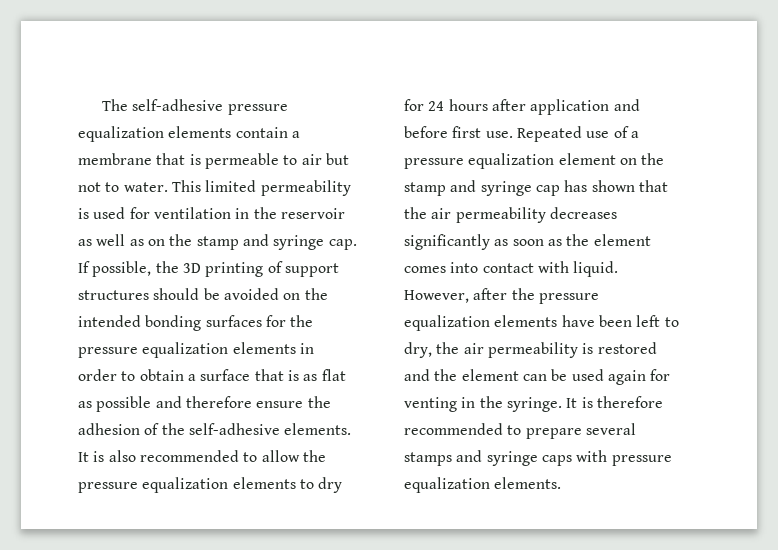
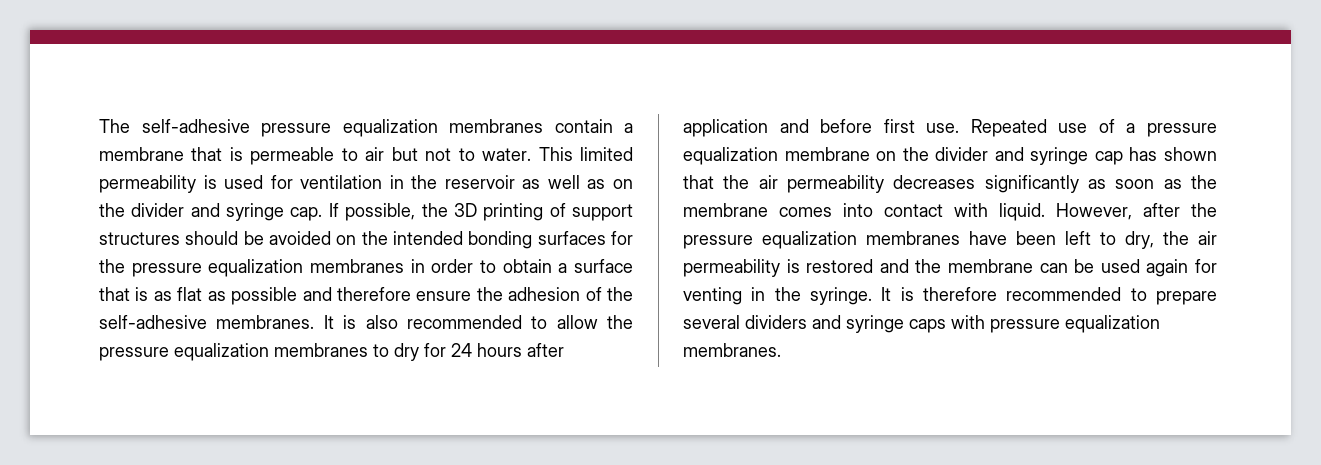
- The self-adhesive pressure equalization elements contain a membrane that is permeable to air but not to water.
+ The self-adhesive pressure equalization membranes contain a membrane that is permeable to air but not to water.
- This limited permeability is used for ventilation in the reservoir as well as on the stamp and syringe cap.
+ This limited permeability is used for ventilation in the reservoir as well as on the divider and syringe cap.
- If possible, the 3D printing of support structures should be avoided on the intended bonding surfaces for the pressure equalization elements in order to obtain a surface that is as flat as possible and therefore ensure the adhesion of the self-adhesive elements.
+ If possible, the 3D printing of support structures should be avoided on the intended bonding surfaces for the pressure equalization membranes in order to obtain a surface that is as flat as possible and therefore ensure the adhesion of the self-adhesive membranes.
- It is also recommended to allow the pressure equalization elements to dry for 24 hours after application and before first use.
+ It is also recommended to allow the pressure equalization membranes to dry for 24 hours after application and before first use.
- Repeated use of a pressure equalization element on the stamp and syringe cap has shown that the air permeability decreases significantly as soon as the element comes into contact with liquid.
+ Repeated use of a pressure equalization membrane on the divider and syringe cap has shown that the air permeability decreases significantly as soon as the membrane comes into contact with liquid.
- However, after the pressure equalization elements have been left to dry, the air permeability is restored and the element can be used again for venting in the syringe.
+ However, after the pressure equalization membranes have been left to dry, the air permeability is restored and the membrane can be used again for venting in the syringe.
- It is therefore recommended to prepare several stamps and syringe caps with pressure equalization elements.
+ It is therefore recommended to prepare several dividers and syringe caps with pressure equalization membranes.

